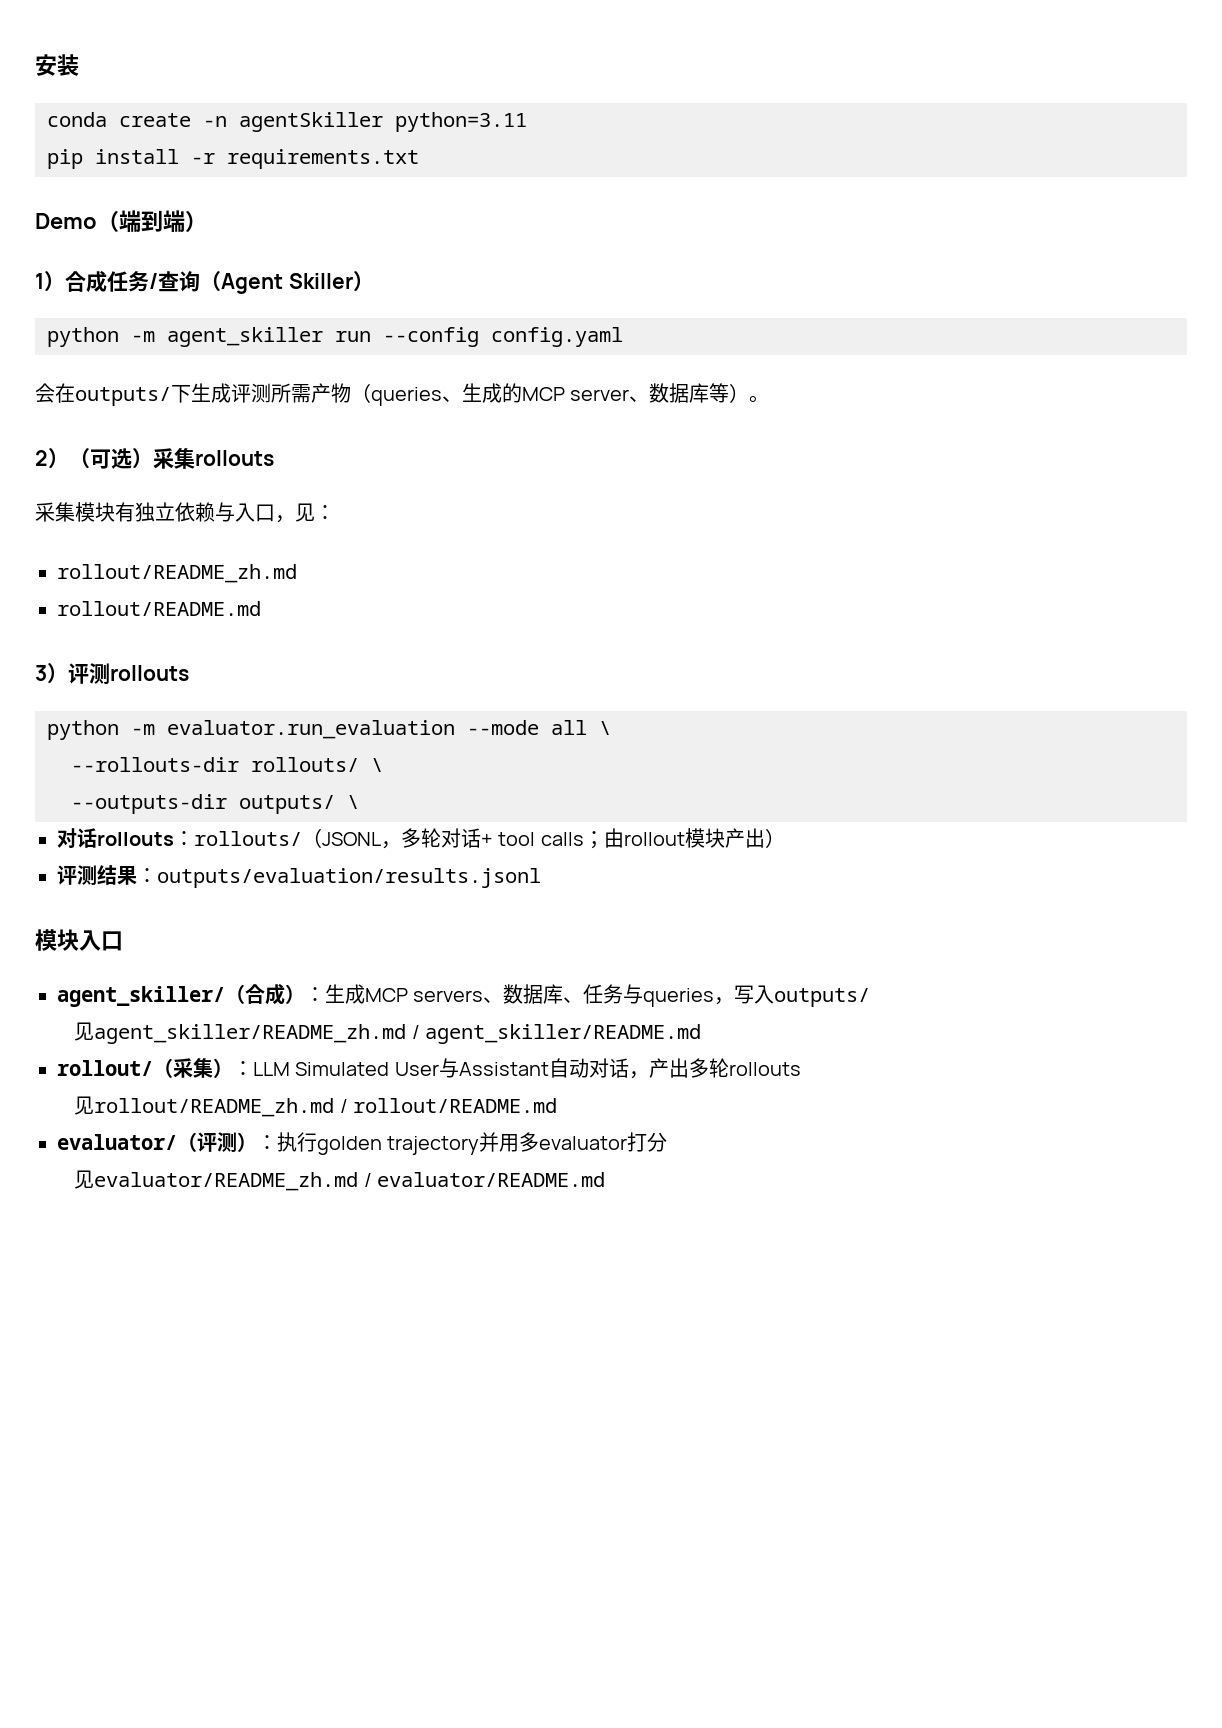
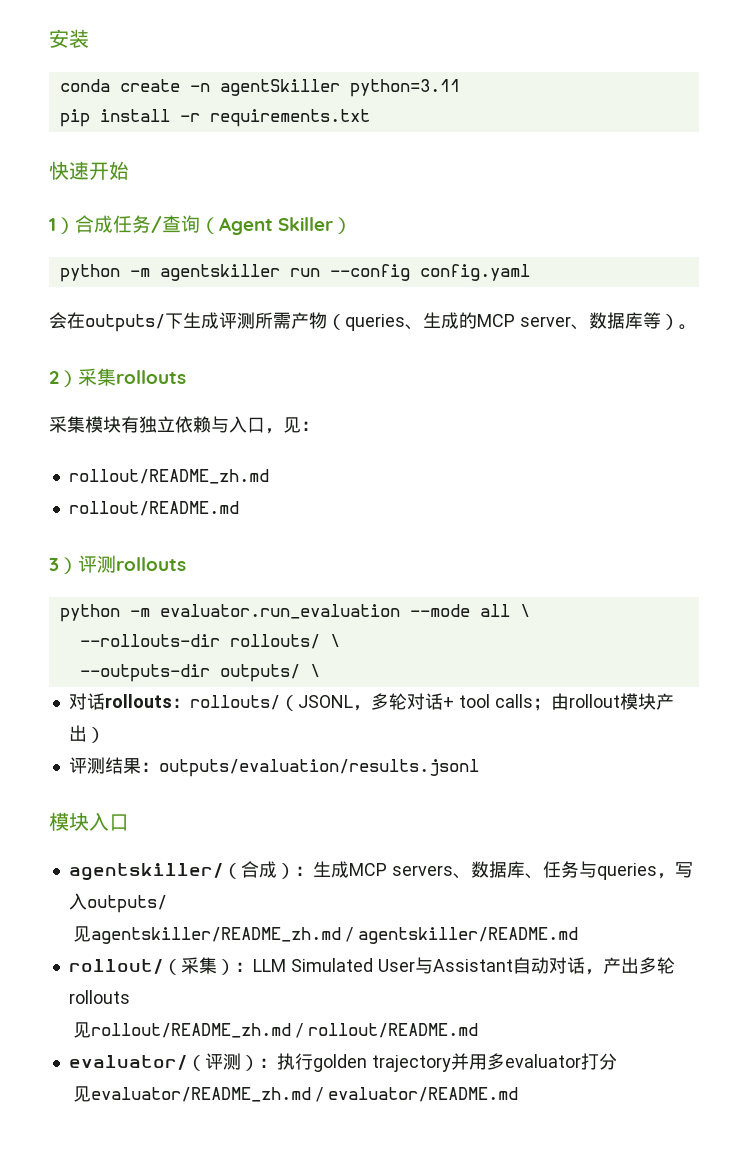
- Demo（端到端）
+ 快速开始
- python -m agent_skiller run --config config.yaml
+ python -m agentskiller run --config config.yaml
- 2）（可选）采集rollouts
+ 2）采集rollouts
- agent_skiller/（合成）：生成MCP servers、数据库、任务与queries，写入outputs/
+ agentskiller/（合成）：生成MCP servers、数据库、任务与queries，写入outputs/
- 见agent_skiller/README_zh.md / agent_skiller/README.md
+ 见agentskiller/README_zh.md / agentskiller/README.md

